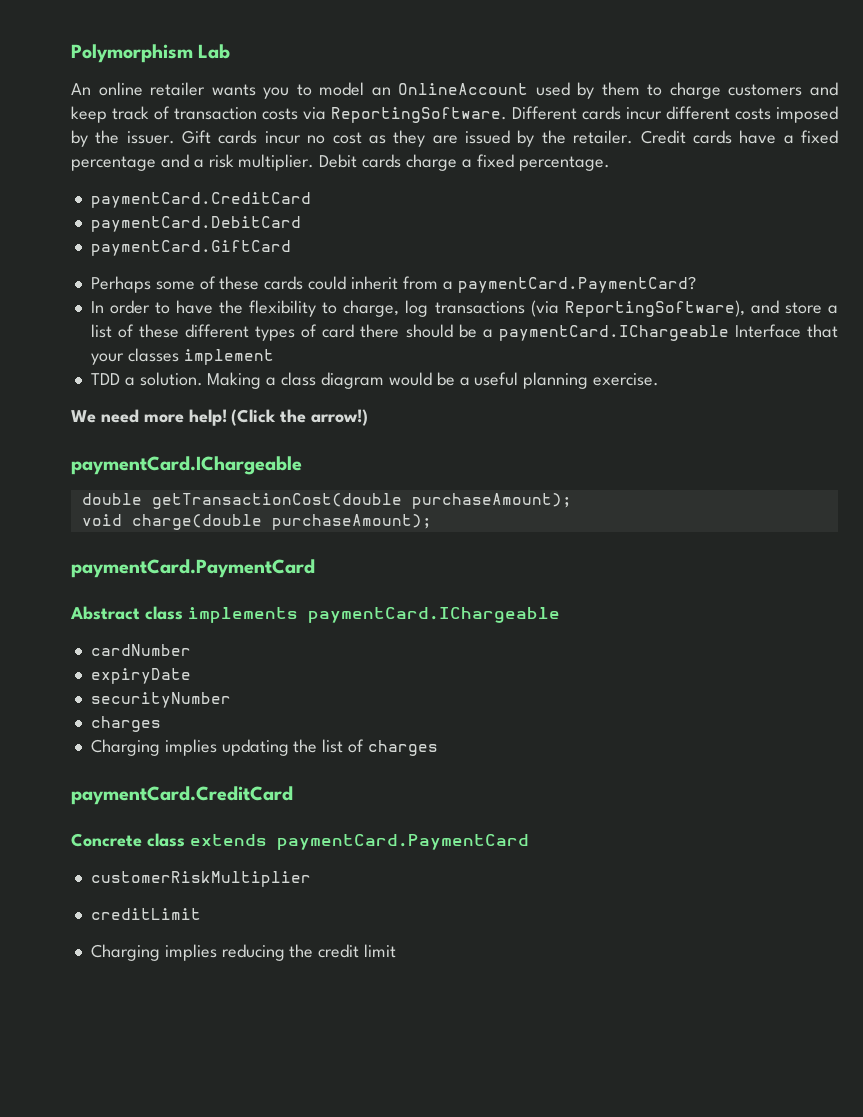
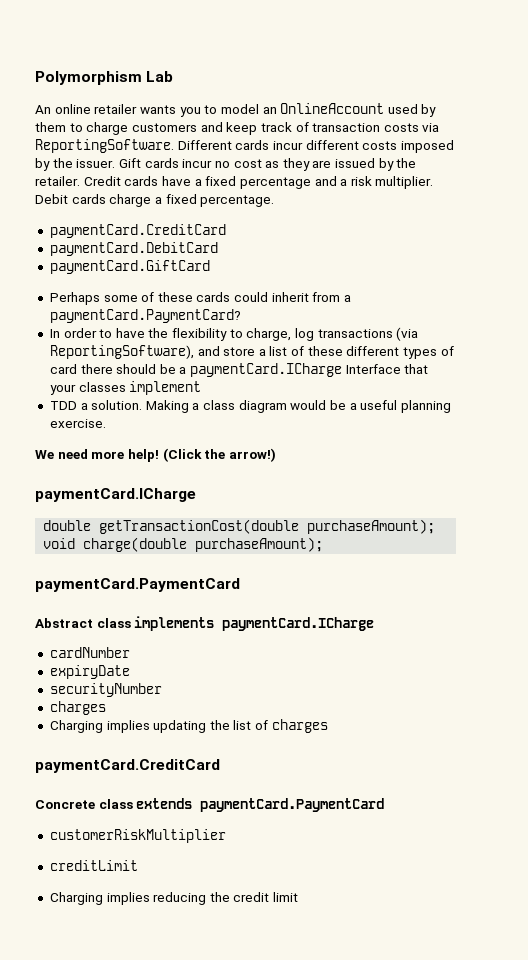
- In order to have the flexibility to charge, log transactions (via ReportingSoftware), and store a list of these different types of card there should be a paymentCard.IChargeable Interface that your classes implement
+ In order to have the flexibility to charge, log transactions (via ReportingSoftware), and store a list of these different types of card there should be a paymentCard.ICharge Interface that your classes implement
  (Click the arrow!)
- paymentCard.IChargeable
+ paymentCard.ICharge
- Abstract class implements paymentCard.IChargeable
+ Abstract class implements paymentCard.ICharge

